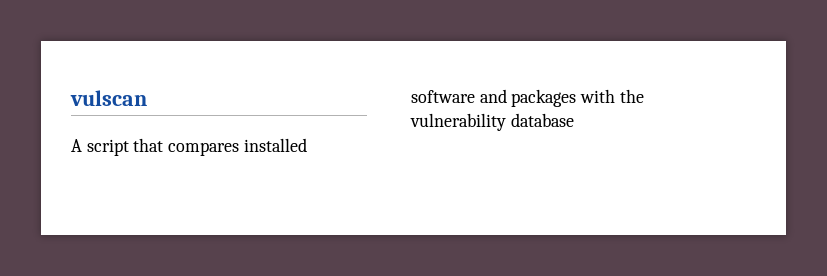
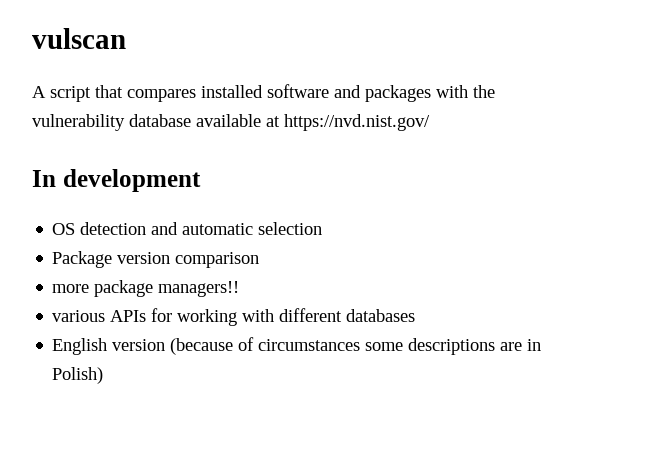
- A script that compares installed software and packages with the vulnerability database
+ A script that compares installed software and packages with the vulnerability database available at https://nvd.nist.gov/
+ In development
+ OS detection and automatic selection
+ Package version comparison
+ more package managers!!
+ various APIs for working with different databases
+ English version (because of circumstances some descriptions are in Polish)

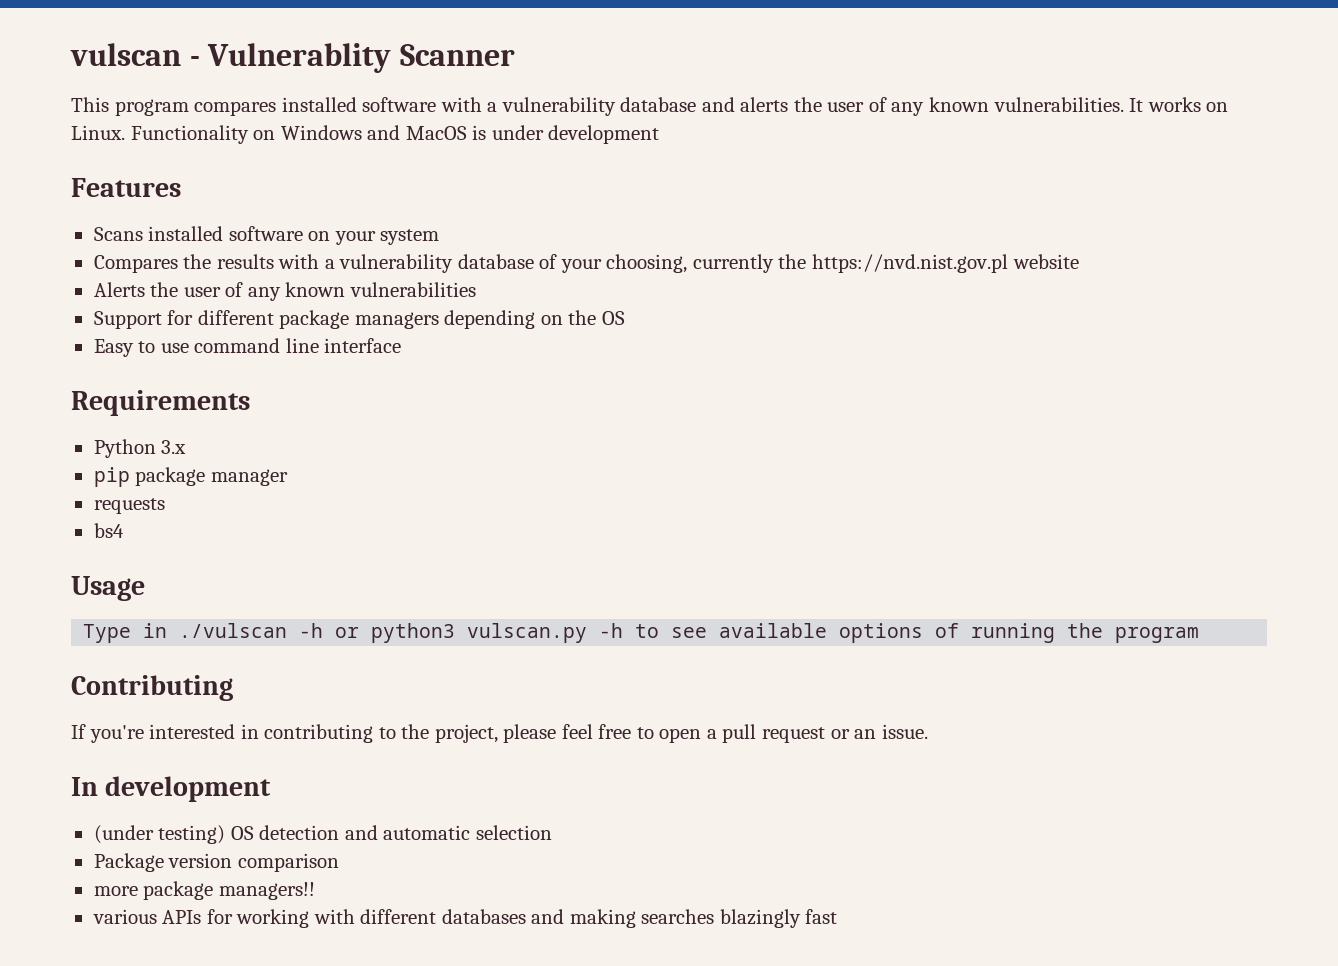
- vulscan
- A script that compares installed software and packages with the vulnerability database available at https://nvd.nist.gov/
+ vulscan - Vulnerablity Scanner
+ This program compares installed software with a vulnerability database and alerts the user of any known vulnerabilities. It works on Linux. Functionality on Windows and MacOS is under development
+ Features
+ Scans installed software on your system
+ Compares the results with a vulnerability database of your choosing, currently the https://nvd.nist.gov.pl website
+ Alerts the user of any known vulnerabilities
+ Support for different package managers depending on the OS
+ Easy to use command line interface
+ Requirements
+ Python 3.x
+ pip package manager
+ requests
+ bs4
+ Usage
+ Type in ./vulscan -h or python3 vulscan.py -h to see available options of running the program
+ Contributing
+ If you're interested in contributing to the project, please feel free to open a pull request or an issue.
- OS detection and automatic selection
+ (under testing) OS detection and automatic selection
- various APIs for working with different databases
- English version (because of circumstances some descriptions are in Polish)
+ various APIs for working with different databases and making searches blazingly fast

